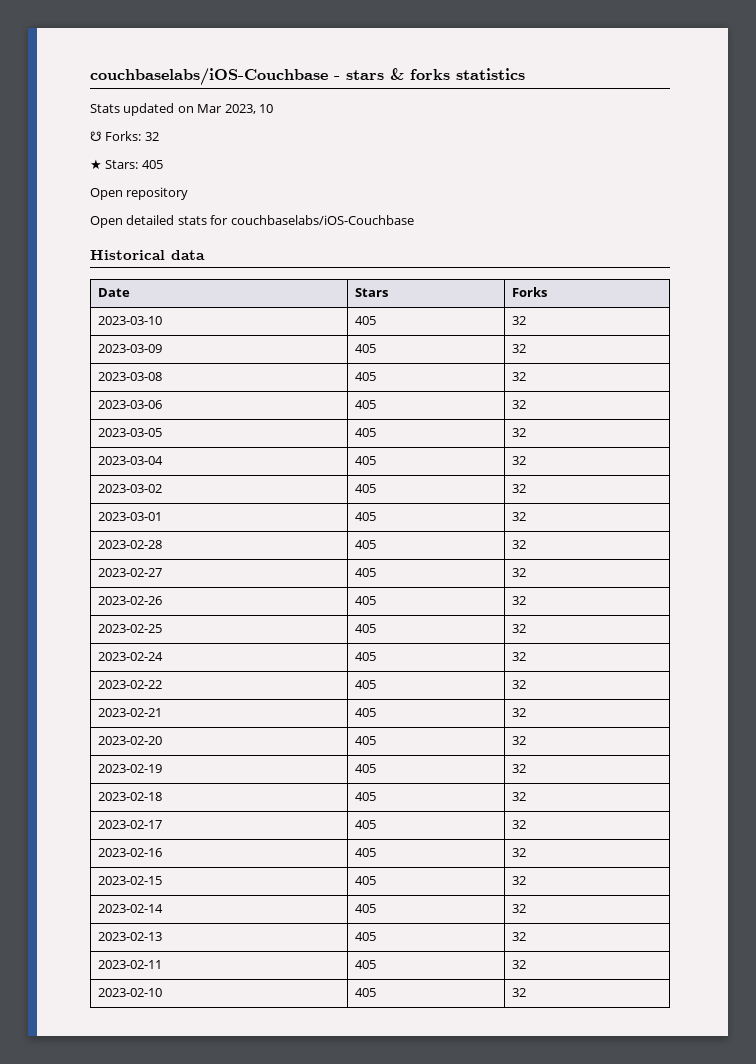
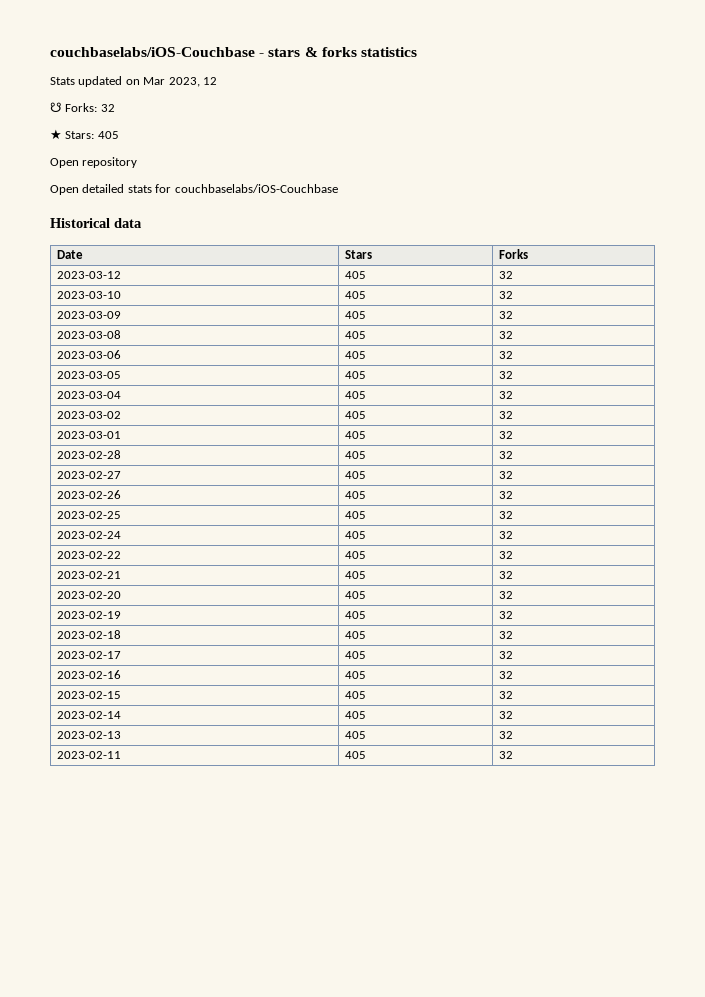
- Stats updated on Mar 2023, 10
+ Stats updated on Mar 2023, 12
+ 2023-03-12 | 405 | 32
- 2023-02-10 | 405 | 32

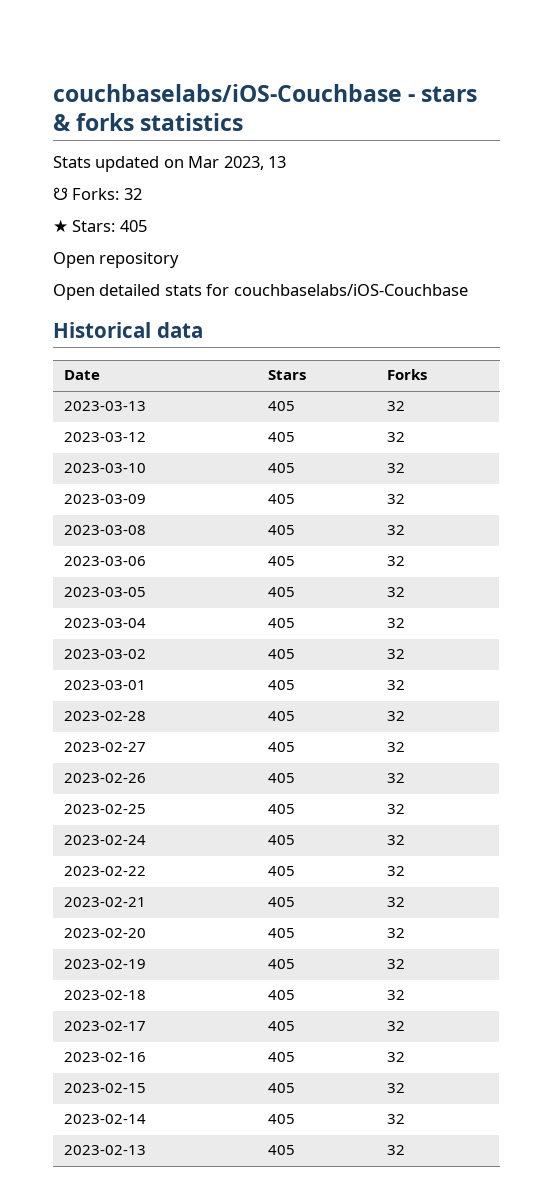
- Stats updated on Mar 2023, 12
+ Stats updated on Mar 2023, 13
+ 2023-03-13 | 405 | 32
- 2023-02-11 | 405 | 32

